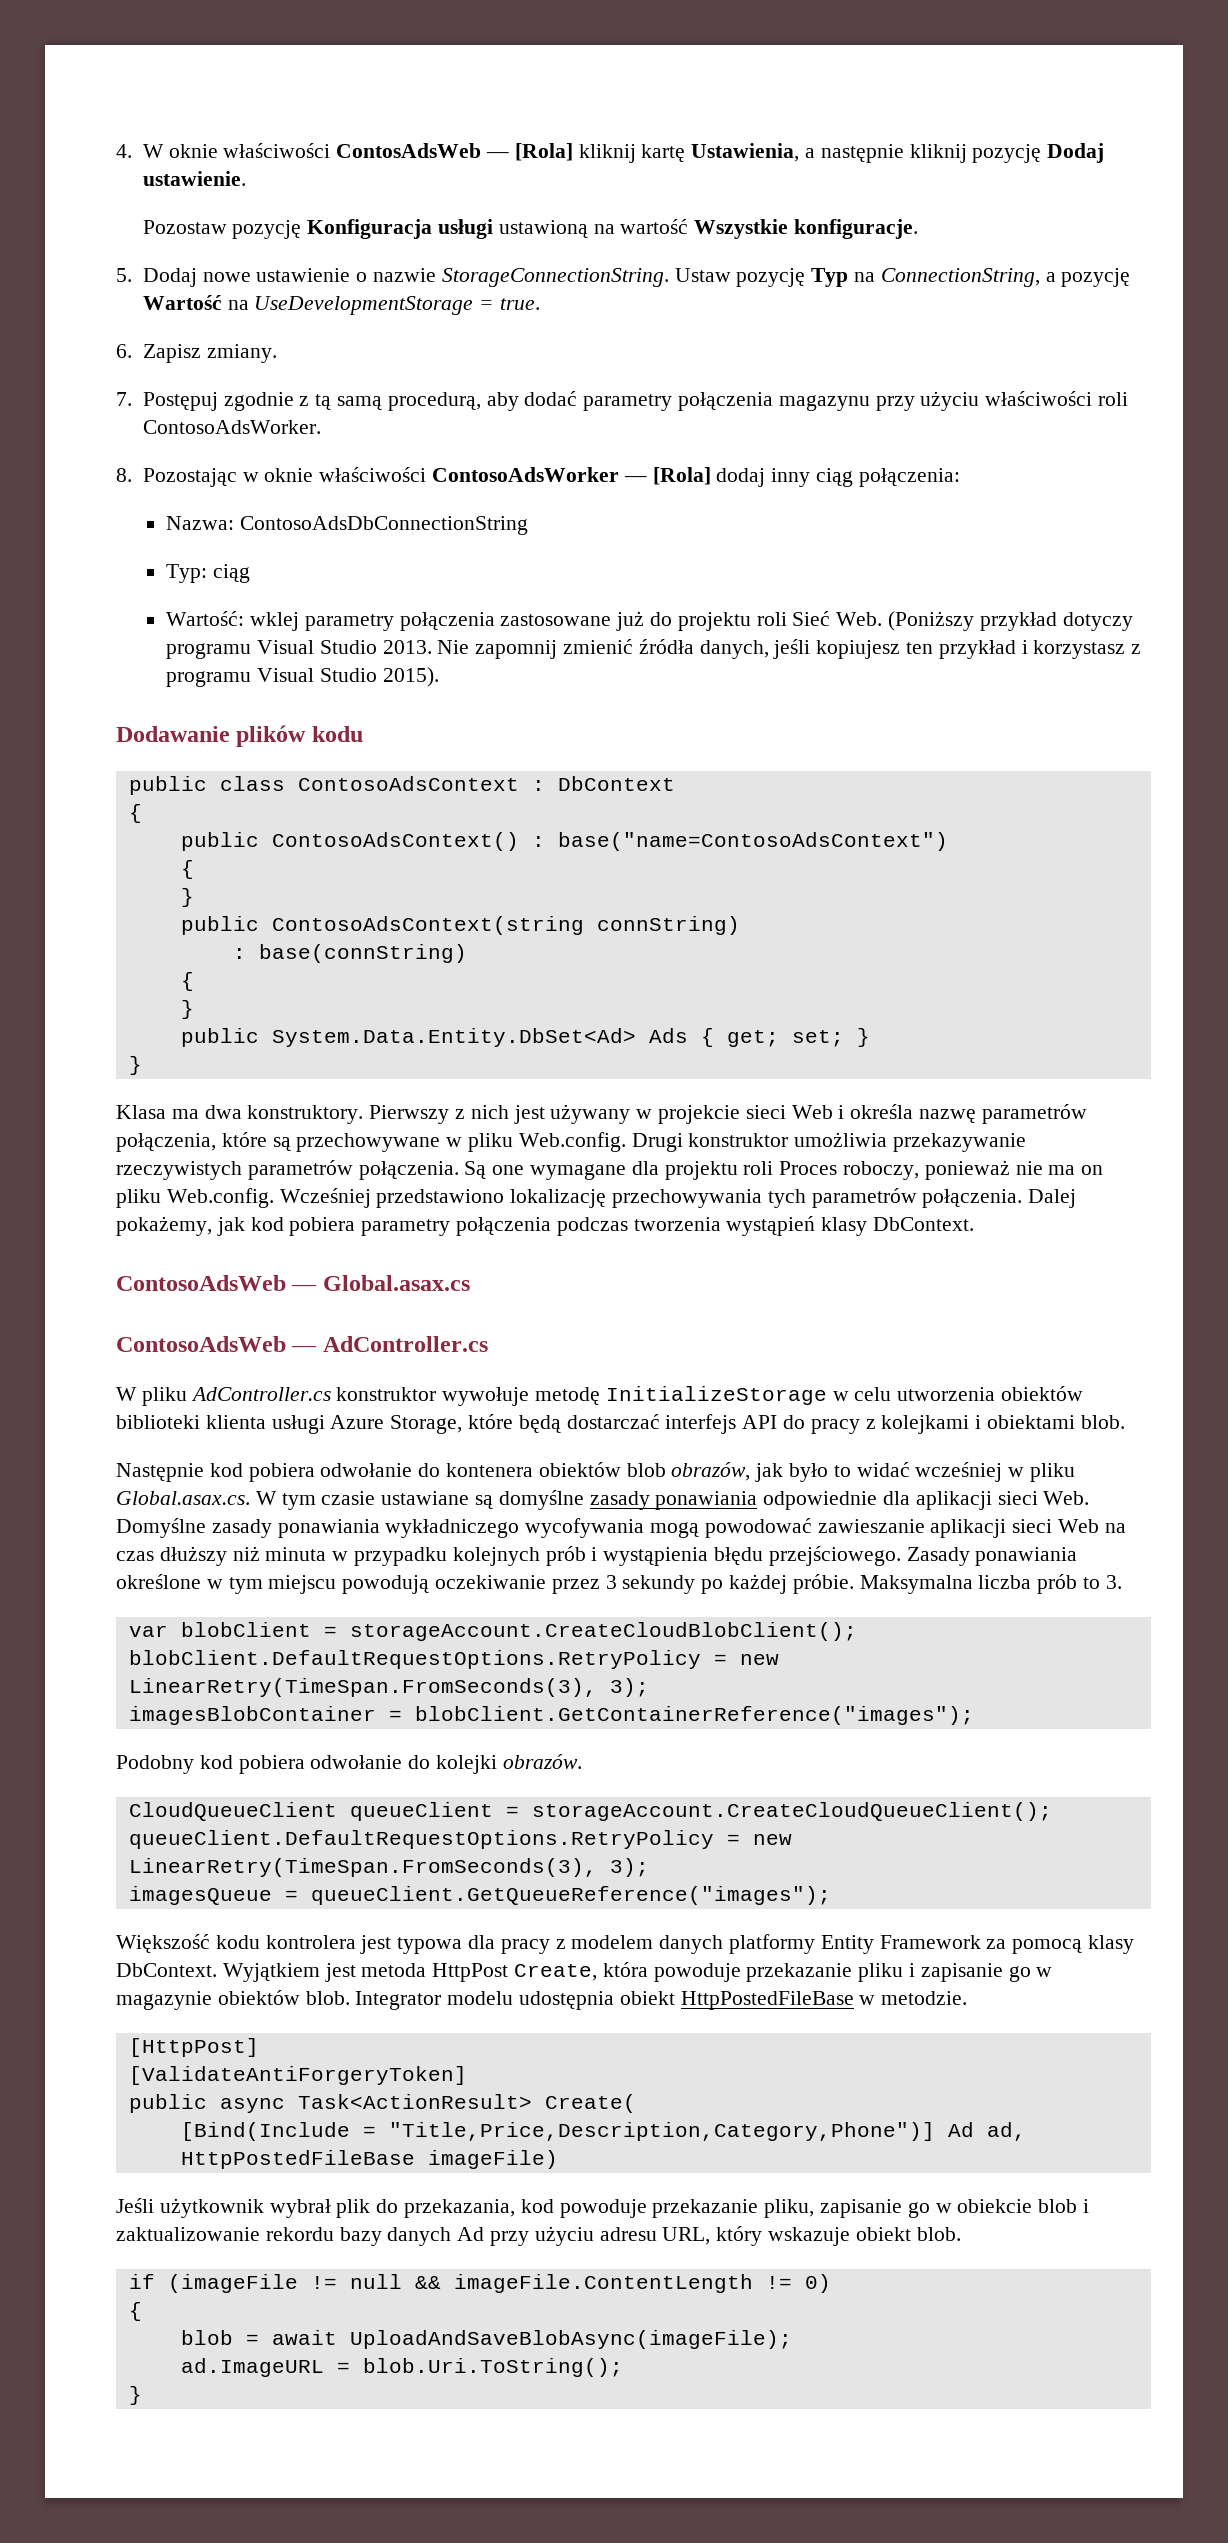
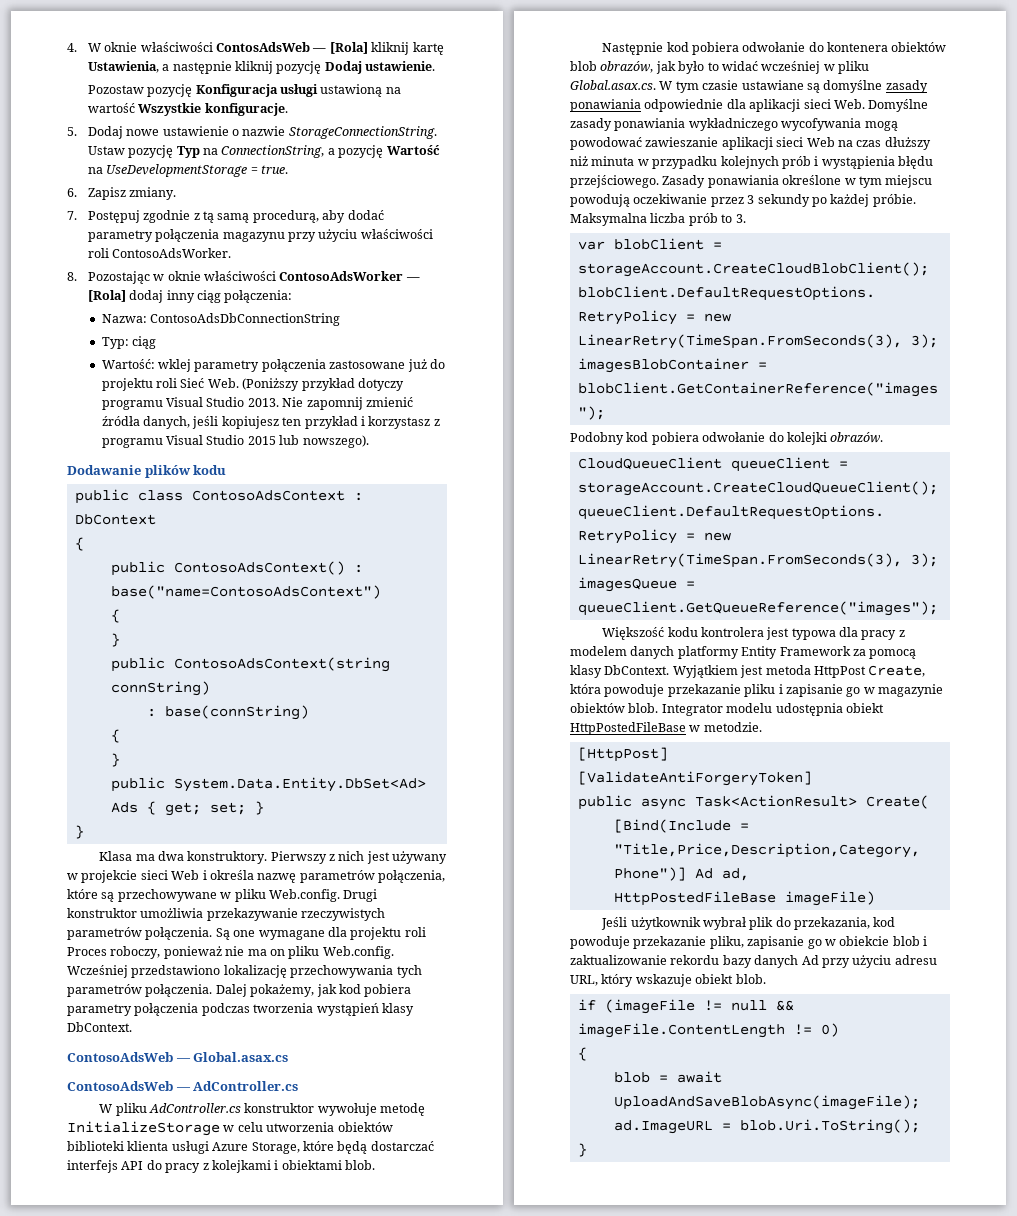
- Nie zapomnij zmienić źródła danych, jeśli kopiujesz ten przykład i korzystasz z programu Visual Studio 2015).
+ Nie zapomnij zmienić źródła danych, jeśli kopiujesz ten przykład i korzystasz z programu Visual Studio 2015 lub nowszego).

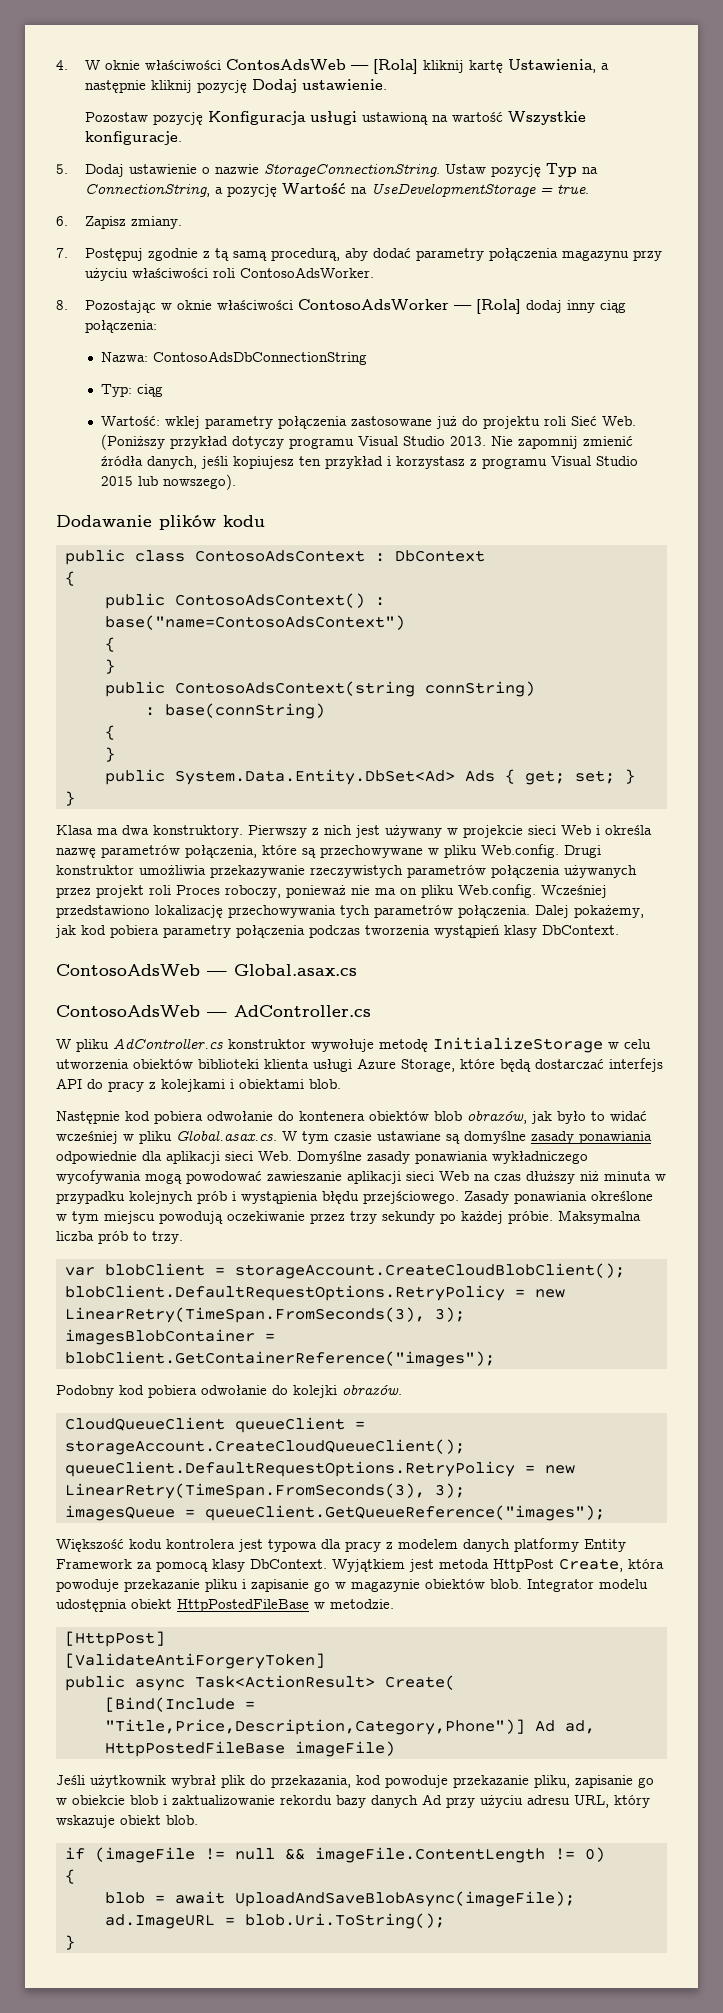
- 5. Dodaj nowe ustawienie o nazwie StorageConnectionString.
+ 5. Dodaj ustawienie o nazwie StorageConnectionString.
- Pierwszy z nich jest używany w projekcie sieci Web i określa nazwę parametrów połączenia, które są przechowywane w pliku Web.config. Drugi konstruktor umożliwia przekazywanie rzeczywistych parametrów połączenia. Są one wymagane dla projektu roli Proces roboczy, ponieważ nie ma on pliku Web.config. Wcześniej przedstawiono lokalizację przechowywania tych parametrów połączenia.
+ Pierwszy z nich jest używany w projekcie sieci Web i określa nazwę parametrów połączenia, które są przechowywane w pliku Web.config. Drugi konstruktor umożliwia przekazywanie rzeczywistych parametrów połączenia używanych przez projekt roli Proces roboczy, ponieważ nie ma on pliku Web.config. Wcześniej przedstawiono lokalizację przechowywania tych parametrów połączenia.
- Zasady ponawiania określone w tym miejscu powodują oczekiwanie przez 3 sekundy po każdej próbie.
+ Zasady ponawiania określone w tym miejscu powodują oczekiwanie przez trzy sekundy po każdej próbie.
- Maksymalna liczba prób to 3.
+ Maksymalna liczba prób to trzy.

